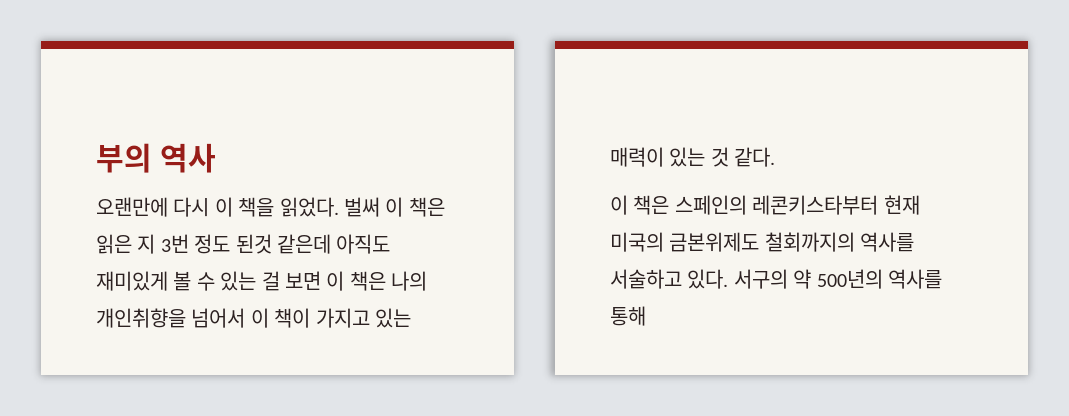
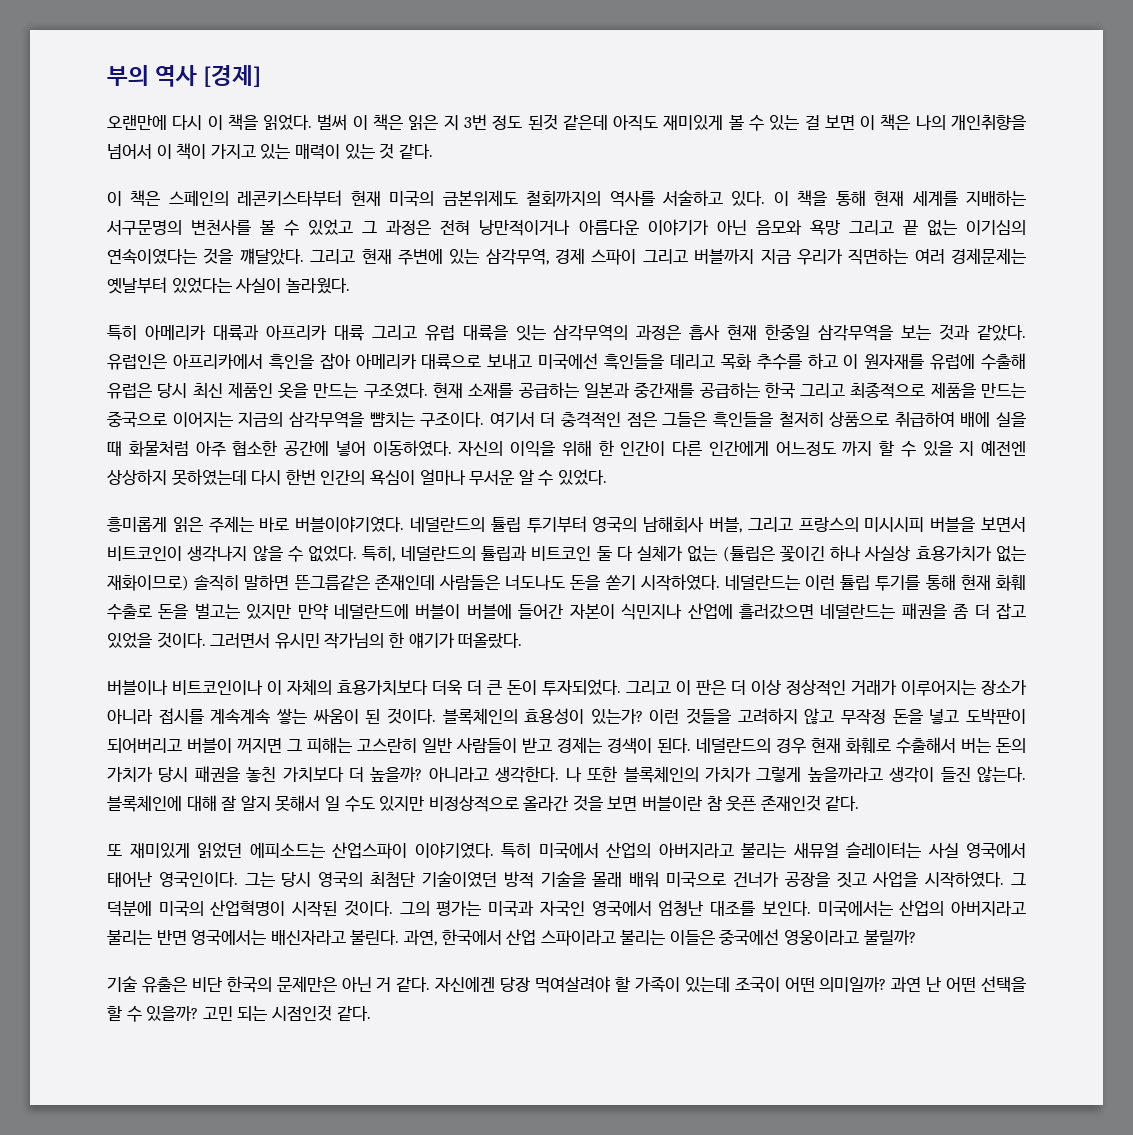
- 부의 역사
+ 부의 역사 [경제]
- 서구의 약 500년의 역사를 통해
+ 이 책을 통해 현재 세계를 지배하는 서구문명의 변천사를 볼 수 있었고 그 과정은 전혀 낭만적이거나 아름다운 이야기가 아닌 음모와 욕망 그리고 끝 없는 이기심의 연속이였다는 것을 꺠달았다. 그리고 현재 주변에 있는 삼각무역, 경제 스파이 그리고 버블까지 지금 우리가 직면하는 여러 경제문제는 옛날부터 있었다는 사실이 놀라웠다.
+ 특히 아메리카 대륙과 아프리카 대륙 그리고 유럽 대륙을 잇는 삼각무역의 과정은 흡사 현재 한중일 삼각무역을 보는 것과 같았다. 유럽인은 아프리카에서 흑인을 잡아 아메리카 대륙으로 보내고 미국에선 흑인들을 데리고 목화 추수를 하고 이 원자재를 유럽에 수출해 유럽은 당시 최신 제품인 옷을 만드는 구조였다. 현재 소재를 공급하는 일본과 중간재를 공급하는 한국 그리고 최종적으로 제품을 만드는 중국으로 이어지는 지금의 삼각무역을 뺨치는 구조이다. 여기서 더 충격적인 점은 그들은 흑인들을 철저히 상품으로 취급하여 배에 실을 때 화물처럼 아주 협소한 공간에 넣어 이동하였다. 자신의 이익을 위해 한 인간이 다른 인간에게 어느정도 까지 할 수 있을 지 예전엔 상상하지 못하였는데 다시 한번 인간의 욕심이 얼마나 무서운 알 수 있었다.
+ 흥미롭게 읽은 주제는 바로 버블이야기였다. 네덜란드의 튤립 투기부터 영국의 남해회사 버블, 그리고 프랑스의 미시시피 버블을 보면서 비트코인이 생각나지 않을 수 없었다. 특히, 네덜란드의 튤립과 비트코인 둘 다 실체가 없는 (튤립은 꽃이긴 하나 사실상 효용가치가 없는 재화이므로) 솔직히 말하면 뜬그름같은 존재인데 사람들은 너도나도 돈을 쏟기 시작하였다. 네덜란드는 이런 튤립 투기를 통해 현재 화훼 수출로 돈을 벌고는 있지만 만약 네덜란드에 버블이 버블에 들어간 자본이 식민지나 산업에 흘러갔으면 네덜란드는 패권을 좀 더 잡고 있었을 것이다. 그러면서 유시민 작가님의 한 얘기가 떠올랐다.
+ 버블이나 비트코인이나 이 자체의 효용가치보다 더욱 더 큰 돈이 투자되었다. 그리고 이 판은 더 이상 정상적인 거래가 이루어지는 장소가 아니라 접시를 계속계속 쌓는 싸움이 된 것이다. 블록체인의 효용성이 있는가? 이런 것들을 고려하지 않고 무작정 돈을 넣고 도박판이 되어버리고 버블이 꺼지면 그 피해는 고스란히 일반 사람들이 받고 경제는 경색이 된다. 네덜란드의 경우 현재 화훼로 수출해서 버는 돈의 가치가 당시 패권을 놓친 가치보다 더 높을까? 아니라고 생각한다. 나 또한 블록체인의 가치가 그렇게 높을까라고 생각이 들진 않는다. 블록체인에 대해 잘 알지 못해서 일 수도 있지만 비정상적으로 올라간 것을 보면 버블이란 참 웃픈 존재인것 같다.
+ 또 재미있게 읽었던 에피소드는 산업스파이 이야기였다. 특히 미국에서 산업의 아버지라고 불리는 새뮤얼 슬레이터는 사실 영국에서 태어난 영국인이다. 그는 당시 영국의 최첨단 기술이였던 방적 기술을 몰래 배워 미국으로 건너가 공장을 짓고 사업을 시작하였다. 그 덕분에 미국의 산업혁명이 시작된 것이다. 그의 평가는 미국과 자국인 영국에서 엄청난 대조를 보인다. 미국에서는 산업의 아버지라고 불리는 반면 영국에서는 배신자라고 불린다. 과연, 한국에서 산업 스파이라고 불리는 이들은 중국에선 영웅이라고 불릴까?
+ 기술 유출은 비단 한국의 문제만은 아닌 거 같다. 자신에겐 당장 먹여살려야 할 가족이 있는데 조국이 어떤 의미일까? 과연 난 어떤 선택을 할 수 있을까? 고민 되는 시점인것 같다.

